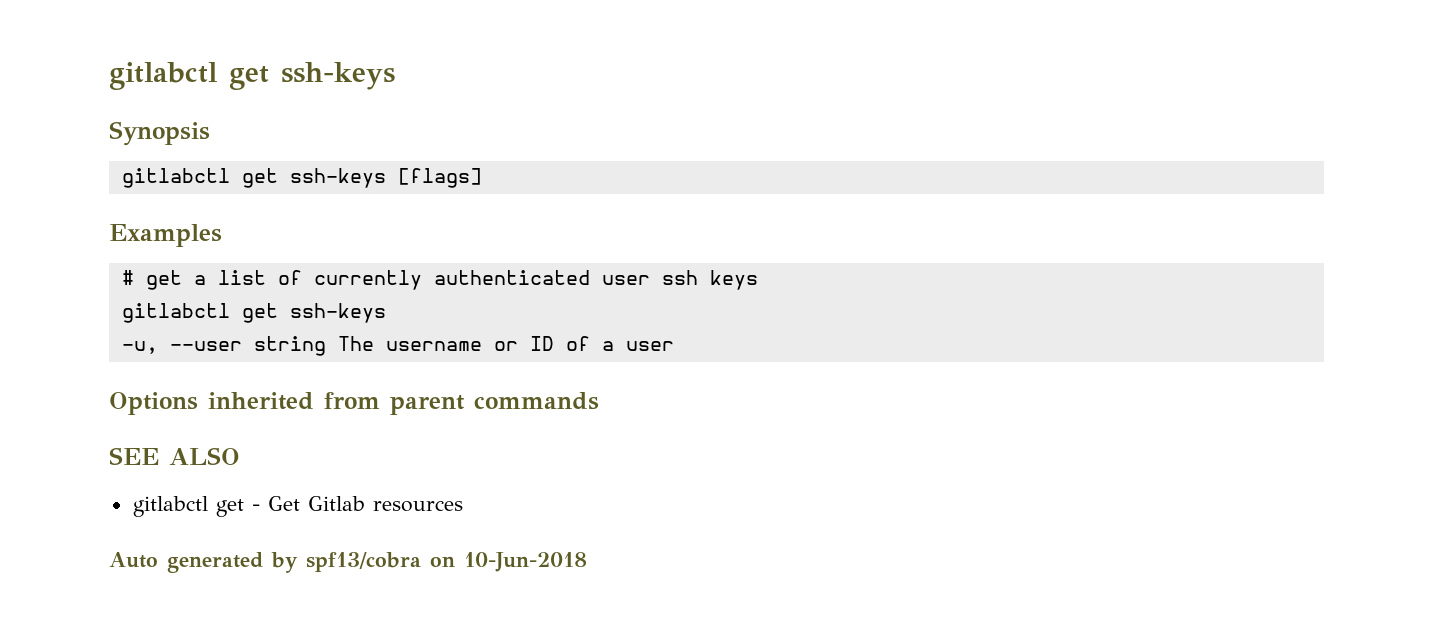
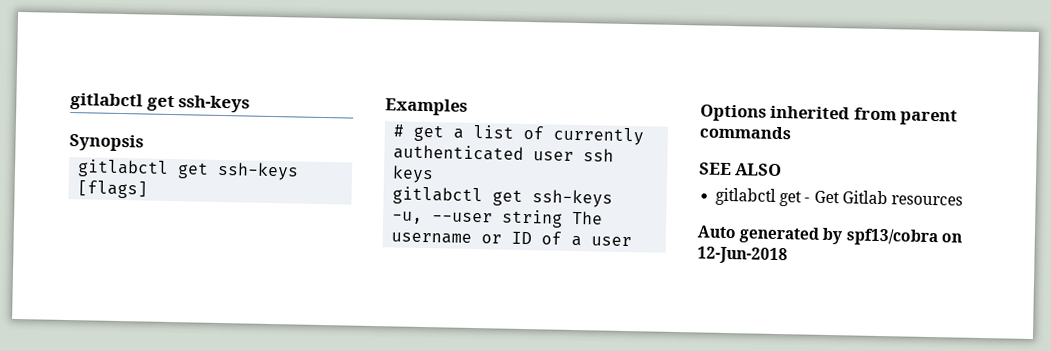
- Auto generated by spf13/cobra on 10-Jun-2018
+ Auto generated by spf13/cobra on 12-Jun-2018

